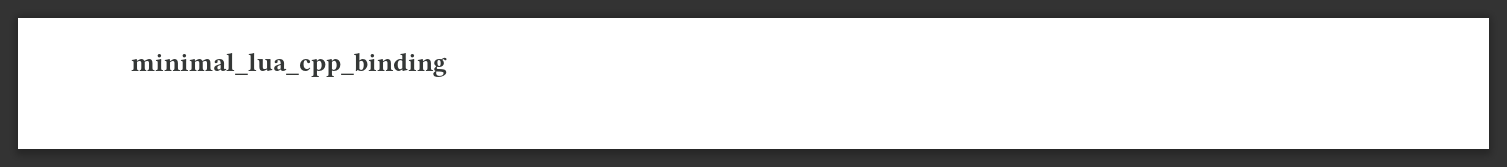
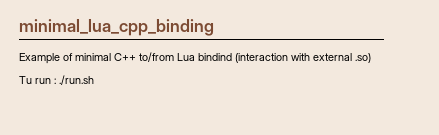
+ Example of minimal C++ to/from Lua bindind (interaction with external .so)
+ Tu run : ./run.sh

